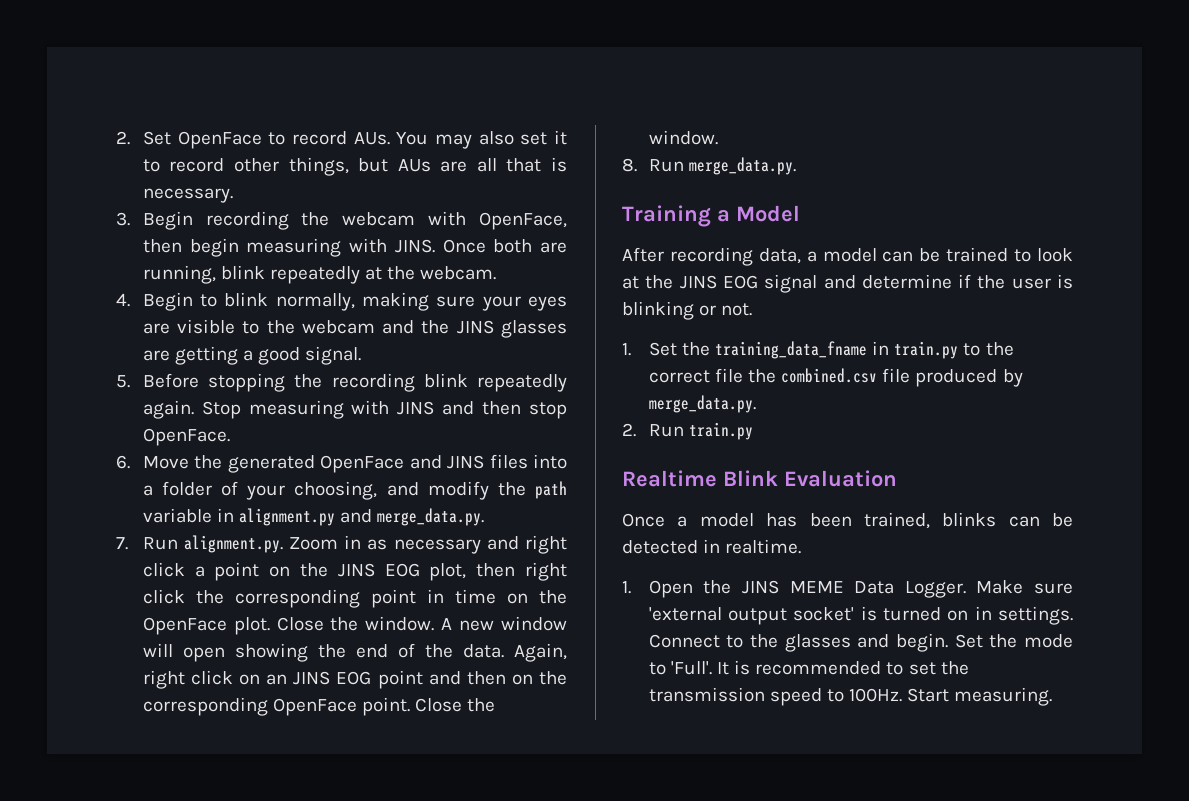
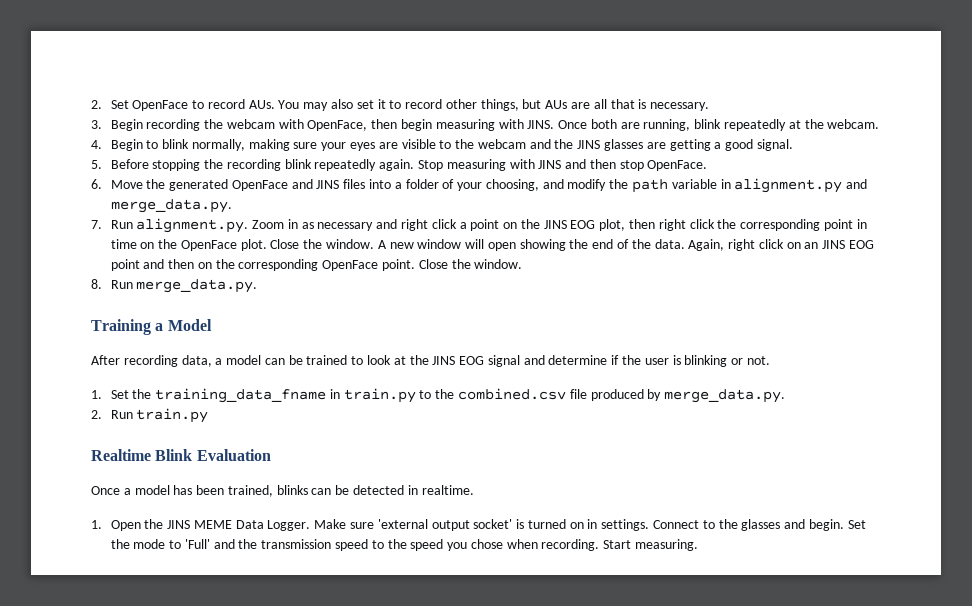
- 1. Set the training_data_fname in train.py to the correct file the combined.csv file produced by merge_data.py.
+ 1. Set the training_data_fname in train.py to the combined.csv file produced by merge_data.py.
- Set the mode to 'Full'. It is recommended to set the transmission speed to 100Hz.
+ Set the mode to 'Full' and the transmission speed to the speed you chose when recording.

